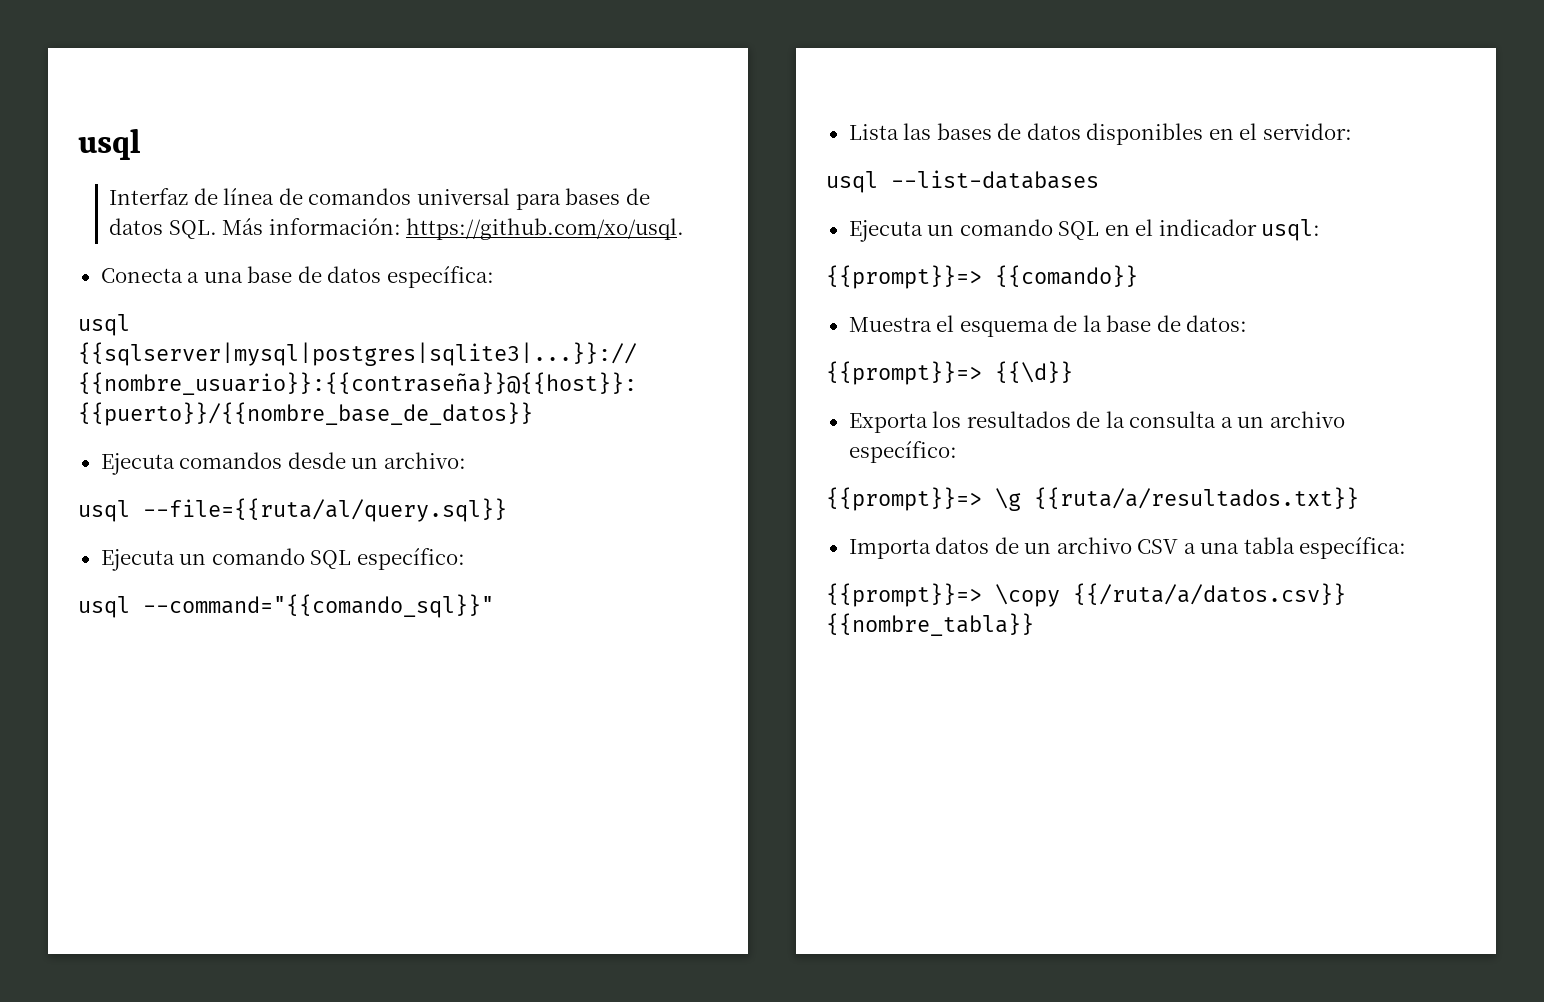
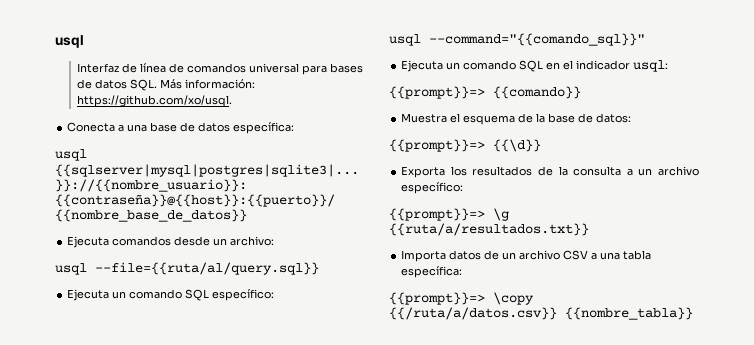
- Lista las bases de datos disponibles en el servidor:
- usql --list-databases

